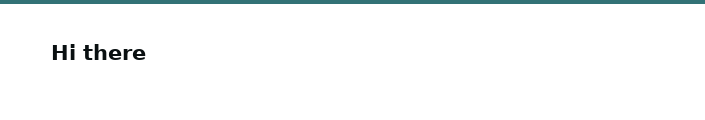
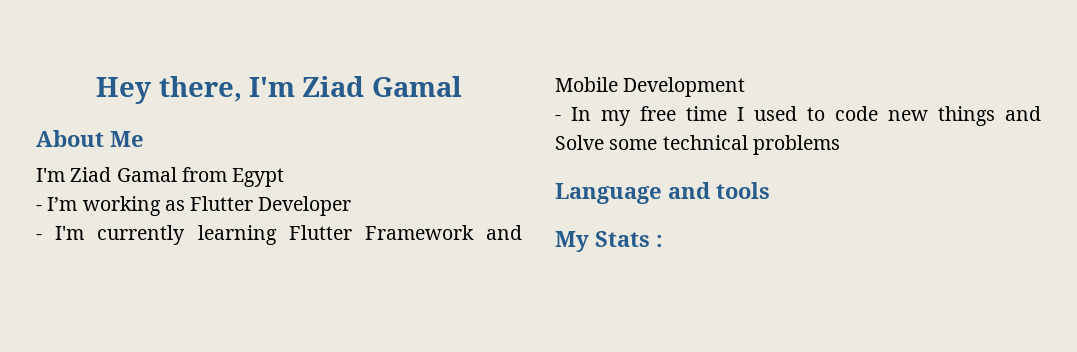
- Hi there
+ Hey there, I'm Ziad Gamal
+ About Me
+ I'm Ziad Gamal from Egypt
+ - I’m working as Flutter Developer
+ - I'm currently learning Flutter Framework and Mobile Development
+ - In my free time I used to code new things and Solve some technical problems
+ Language and tools
+ My Stats :

